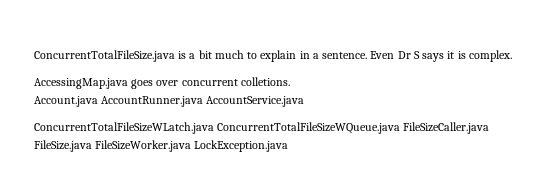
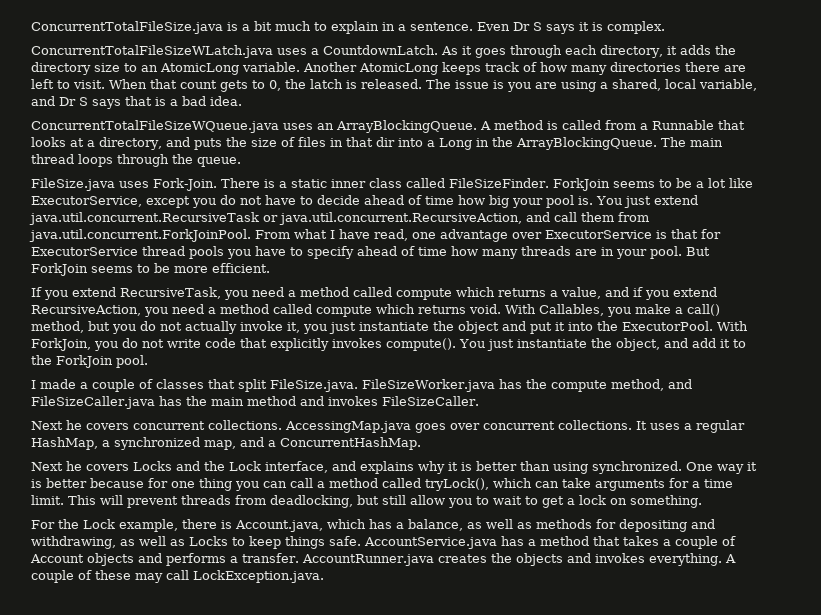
- AccessingMap.java goes over concurrent colletions.
- Account.java AccountRunner.java AccountService.java
- ConcurrentTotalFileSizeWLatch.java ConcurrentTotalFileSizeWQueue.java FileSizeCaller.java FileSize.java FileSizeWorker.java LockException.java
+ ConcurrentTotalFileSizeWLatch.java uses a CountdownLatch. As it goes through each directory, it adds the directory size to an AtomicLong variable. Another AtomicLong keeps track of how many directories there are left to visit. When that count gets to 0, the latch is released. The issue is you are using a shared, local variable, and Dr S says that is a bad idea.
+ ConcurrentTotalFileSizeWQueue.java uses an ArrayBlockingQueue. A method is called from a Runnable that looks at a directory, and puts the size of files in that dir into a Long in the ArrayBlockingQueue. The main thread loops through the queue.
+ FileSize.java uses Fork-Join. There is a static inner class called FileSizeFinder. ForkJoin seems to be a lot like ExecutorService, except you do not have to decide ahead of time how big your pool is. You just extend java.util.concurrent.RecursiveTask or java.util.concurrent.RecursiveAction, and call them from java.util.concurrent.ForkJoinPool. From what I have read, one advantage over ExecutorService is that for ExecutorService thread pools you have to specify ahead of time how many threads are in your pool. But ForkJoin seems to be more efficient.
+ If you extend RecursiveTask, you need a method called compute which returns a value, and if you extend RecursiveAction, you need a method called compute which returns void. With Callables, you make a call() method, but you do not actually invoke it, you just instantiate the object and put it into the ExecutorPool. With ForkJoin, you do not write code that explicitly invokes compute(). You just instantiate the object, and add it to the ForkJoin pool.
+ I made a couple of classes that split FileSize.java. FileSizeWorker.java has the compute method, and FileSizeCaller.java has the main method and invokes FileSizeCaller.
+ Next he covers concurrent collections. AccessingMap.java goes over concurrent collections. It uses a regular HashMap, a synchronized map, and a ConcurrentHashMap.
+ Next he covers Locks and the Lock interface, and explains why it is better than using synchronized. One way it is better because for one thing you can call a method called tryLock(), which can take arguments for a time limit. This will prevent threads from deadlocking, but still allow you to wait to get a lock on something.
+ For the Lock example, there is Account.java, which has a balance, as well as methods for depositing and withdrawing, as well as Locks to keep things safe. AccountService.java has a method that takes a couple of Account objects and performs a transfer. AccountRunner.java creates the objects and invokes everything. A couple of these may call LockException.java.

